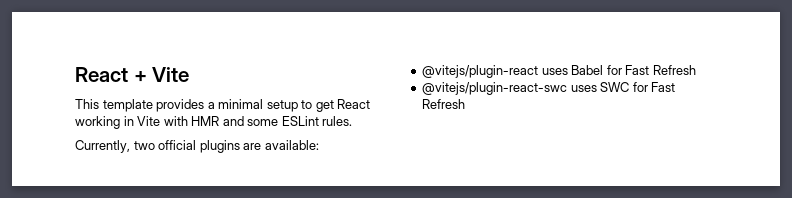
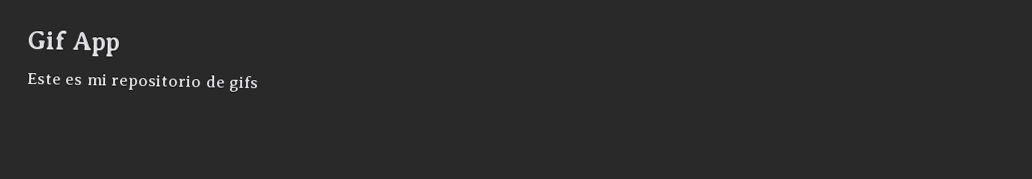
- React + Vite
- This template provides a minimal setup to get React working in Vite with HMR and some ESLint rules.
- Currently, two official plugins are available:
- @vitejs/plugin-react uses Babel for Fast Refresh
- @vitejs/plugin-react-swc uses SWC for Fast Refresh
+ Gif App
+ Este es mi repositorio de gifs

